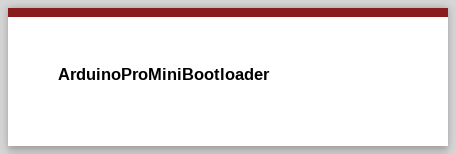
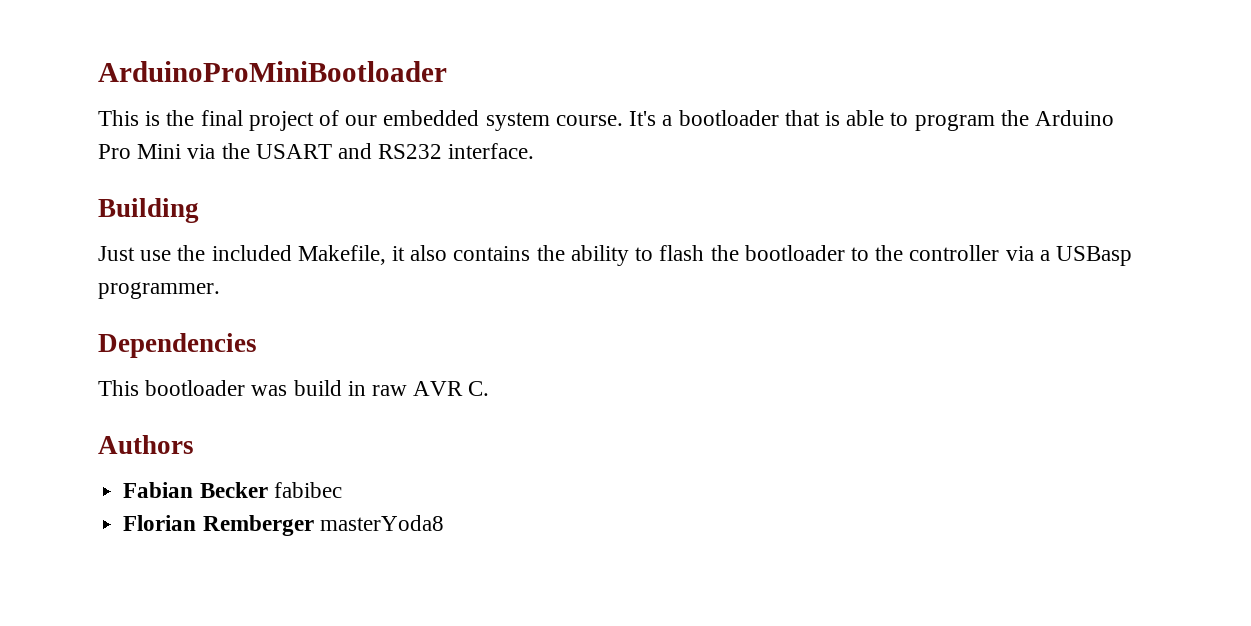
+ This is the final project of our embedded system course. It's a bootloader that is able to program the Arduino Pro Mini via the USART and RS232 interface.
+ Building
+ Just use the included Makefile, it also contains the ability to flash the bootloader to the controller via a USBasp programmer.
+ Dependencies
+ This bootloader was build in raw AVR C.
+ Authors
+ Fabian Becker fabibec
+ Florian Remberger masterYoda8

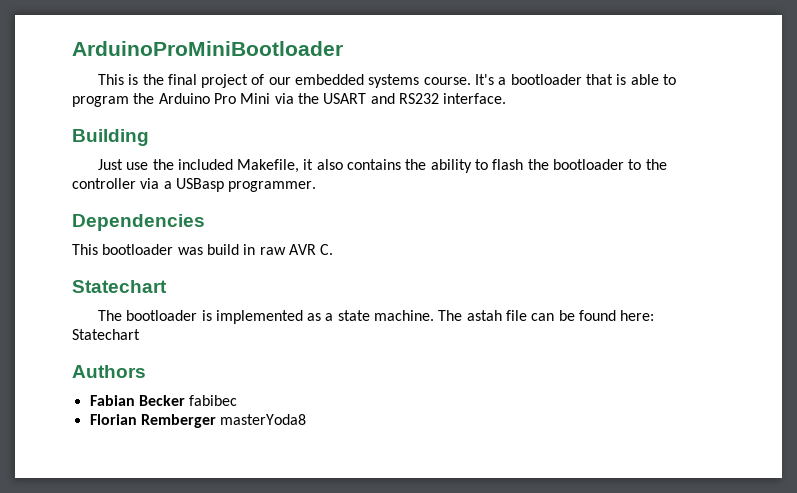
- This is the final project of our embedded system course.
+ This is the final project of our embedded systems course.
  This bootloader was build in raw AVR C.
+ Statechart
+ The bootloader is implemented as a state machine. The astah file can be found here: Statechart

